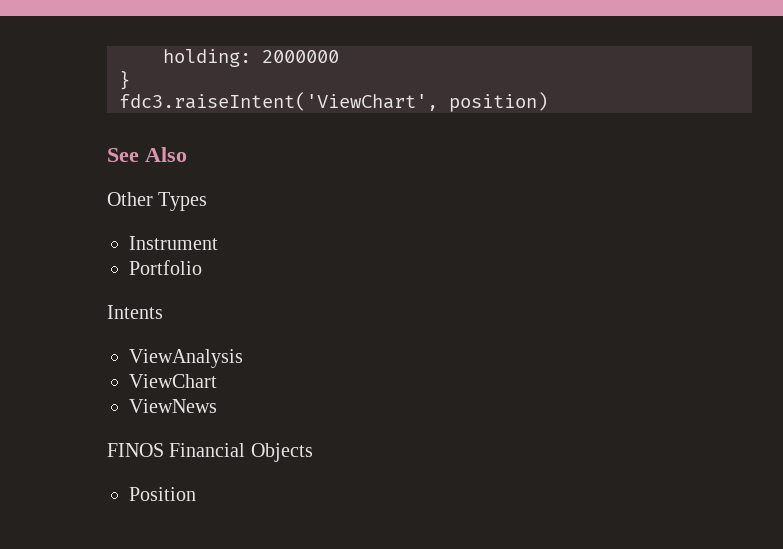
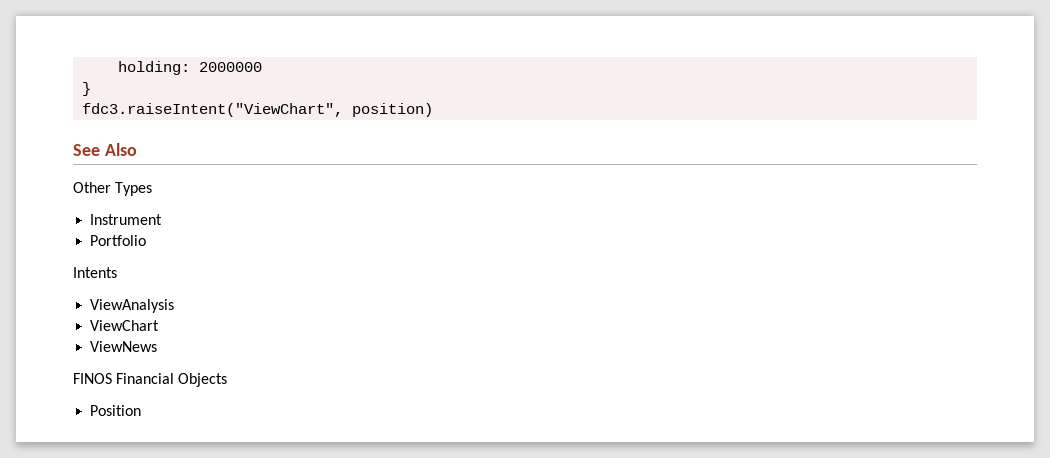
- fdc3.raiseIntent('ViewChart', position)
+ fdc3.raiseIntent("ViewChart", position)

